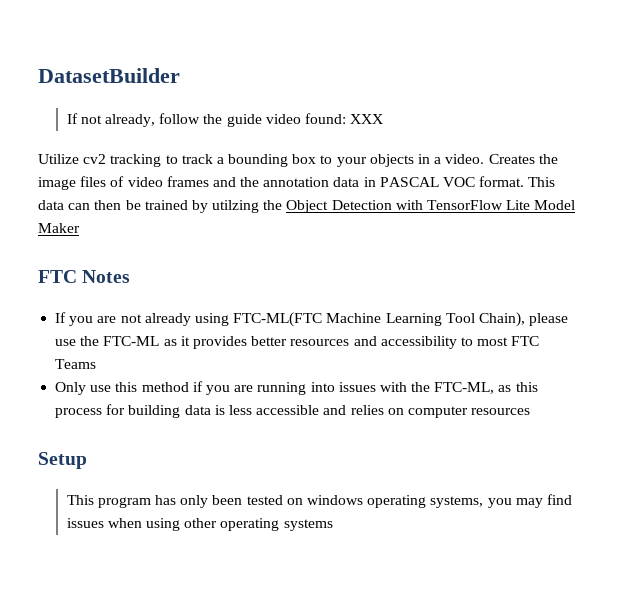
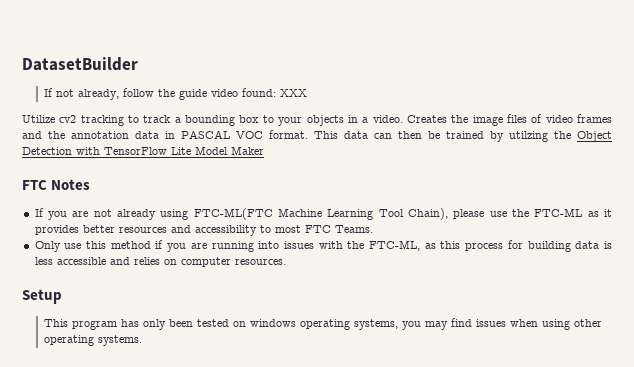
- If you are not already using FTC-ML(FTC Machine Learning Tool Chain), please use the FTC-ML as it provides better resources and accessibility to most FTC Teams
+ If you are not already using FTC-ML(FTC Machine Learning Tool Chain), please use the FTC-ML as it provides better resources and accessibility to most FTC Teams.
- Only use this method if you are running into issues with the FTC-ML, as this process for building data is less accessible and relies on computer resources
+ Only use this method if you are running into issues with the FTC-ML, as this process for building data is less accessible and relies on computer resources.
- This program has only been tested on windows operating systems, you may find issues when using other operating systems
+ This program has only been tested on windows operating systems, you may find issues when using other operating systems.

